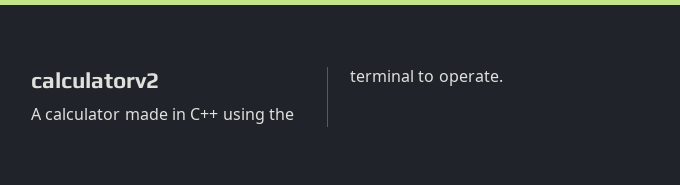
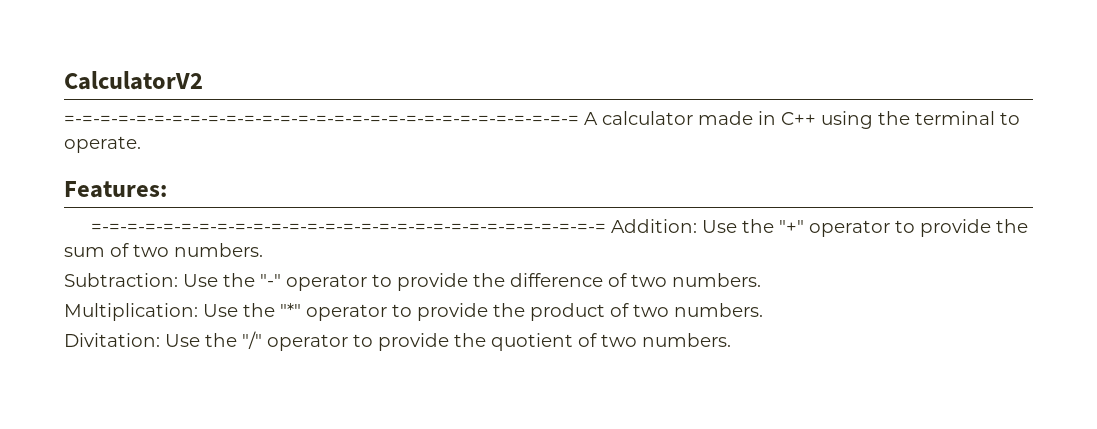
- calculatorv2
- A calculator made in C++ using the terminal to operate.
+ CalculatorV2
+ =-=-=-=-=-=-=-=-=-=-=-=-=-=-=-=-=-=-=-=-=-=-=-=-=-=-=-=-= A calculator made in C++ using the terminal to operate.
+ Features:
+ =-=-=-=-=-=-=-=-=-=-=-=-=-=-=-=-=-=-=-=-=-=-=-=-=-=-=-=-= Addition: Use the "+" operator to provide the sum of two numbers.
+ Subtraction: Use the "-" operator to provide the difference of two numbers.
+ Multiplication: Use the "*" operator to provide the product of two numbers.
+ Divitation: Use the "/" operator to provide the quotient of two numbers.

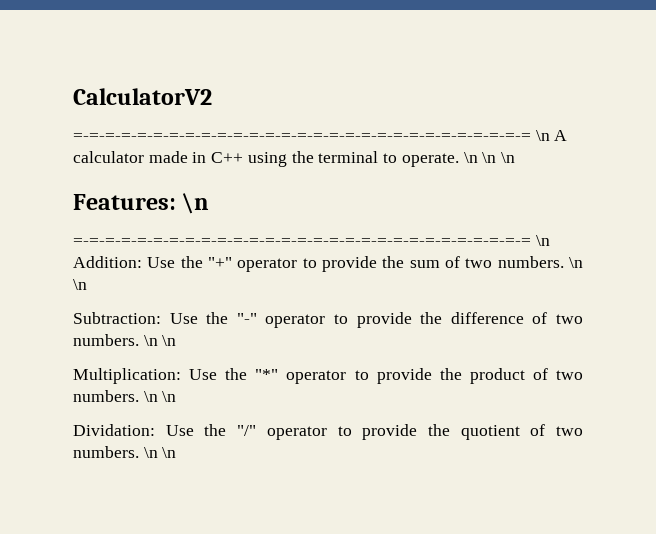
- =-=-=-=-=-=-=-=-=-=-=-=-=-=-=-=-=-=-=-=-=-=-=-=-=-=-=-=-= A calculator made in C++ using the terminal to operate.
+ =-=-=-=-=-=-=-=-=-=-=-=-=-=-=-=-=-=-=-=-=-=-=-=-=-=-=-=-= \n A calculator made in C++ using the terminal to operate. \n \n \n
- Features:
- =-=-=-=-=-=-=-=-=-=-=-=-=-=-=-=-=-=-=-=-=-=-=-=-=-=-=-=-= Addition: Use the "+" operator to provide the sum of two numbers.
+ Features: \n
+ =-=-=-=-=-=-=-=-=-=-=-=-=-=-=-=-=-=-=-=-=-=-=-=-=-=-=-=-= \n Addition: Use the "+" operator to provide the sum of two numbers. \n \n
- Subtraction: Use the "-" operator to provide the difference of two numbers.
+ Subtraction: Use the "-" operator to provide the difference of two numbers. \n \n
- Multiplication: Use the "*" operator to provide the product of two numbers.
- Divitation: Use the "/" operator to provide the quotient of two numbers.
+ Multiplication: Use the "*" operator to provide the product of two numbers. \n \n
+ Dividation: Use the "/" operator to provide the quotient of two numbers. \n \n

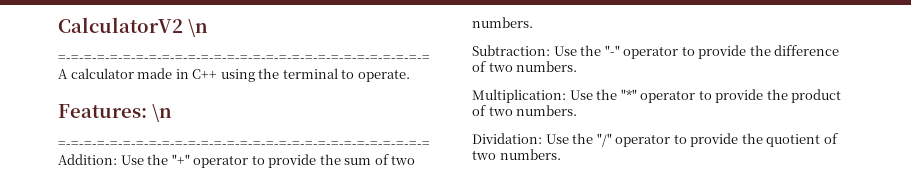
- CalculatorV2
- =-=-=-=-=-=-=-=-=-=-=-=-=-=-=-=-=-=-=-=-=-=-=-=-=-=-=-=-= \n A calculator made in C++ using the terminal to operate. \n \n \n
+ CalculatorV2 \n
+ =-=-=-=-=-=-=-=-=-=-=-=-=-=-=-=-=-=-=-=-=-=-=-=-=-=-=-=-= A calculator made in C++ using the terminal to operate.
- =-=-=-=-=-=-=-=-=-=-=-=-=-=-=-=-=-=-=-=-=-=-=-=-=-=-=-=-= \n Addition: Use the "+" operator to provide the sum of two numbers. \n \n
+ =-=-=-=-=-=-=-=-=-=-=-=-=-=-=-=-=-=-=-=-=-=-=-=-=-=-=-=-= Addition: Use the "+" operator to provide the sum of two numbers.
- Subtraction: Use the "-" operator to provide the difference of two numbers. \n \n
+ Subtraction: Use the "-" operator to provide the difference of two numbers.
- Multiplication: Use the "*" operator to provide the product of two numbers. \n \n
+ Multiplication: Use the "*" operator to provide the product of two numbers.
- Dividation: Use the "/" operator to provide the quotient of two numbers. \n \n
+ Dividation: Use the "/" operator to provide the quotient of two numbers.

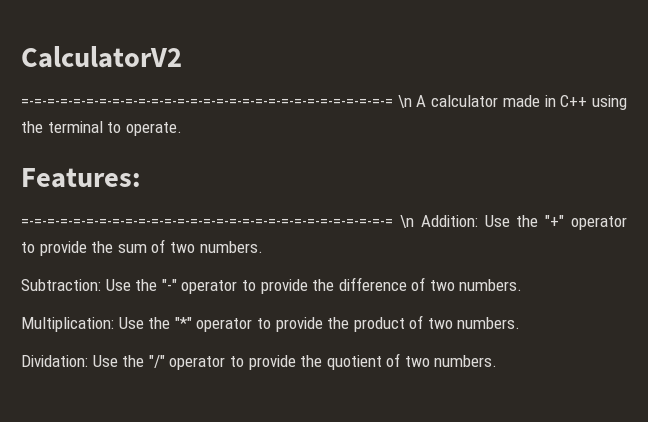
- CalculatorV2 \n
- =-=-=-=-=-=-=-=-=-=-=-=-=-=-=-=-=-=-=-=-=-=-=-=-=-=-=-=-= A calculator made in C++ using the terminal to operate.
+ CalculatorV2
+ =-=-=-=-=-=-=-=-=-=-=-=-=-=-=-=-=-=-=-=-=-=-=-=-=-=-=-=-= \n A calculator made in C++ using the terminal to operate.
- Features: \n
- =-=-=-=-=-=-=-=-=-=-=-=-=-=-=-=-=-=-=-=-=-=-=-=-=-=-=-=-= Addition: Use the "+" operator to provide the sum of two numbers.
+ Features:
+ =-=-=-=-=-=-=-=-=-=-=-=-=-=-=-=-=-=-=-=-=-=-=-=-=-=-=-=-= \n Addition: Use the "+" operator to provide the sum of two numbers.

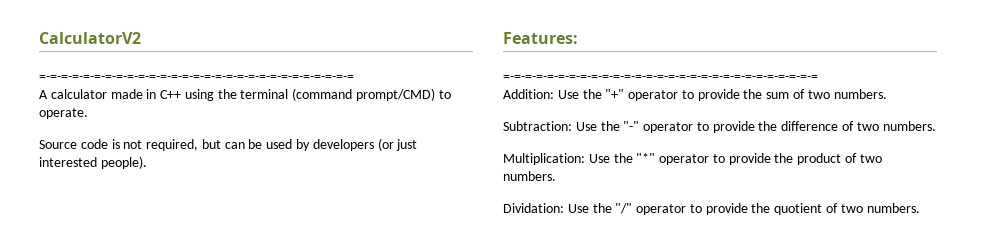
  CalculatorV2
- =-=-=-=-=-=-=-=-=-=-=-=-=-=-=-=-=-=-=-=-=-=-=-=-=-=-=-=-= \n A calculator made in C++ using the terminal to operate.
+ =-=-=-=-=-=-=-=-=-=-=-=-=-=-=-=-=-=-=-=-=-=-=-=-=-=-=-=-=
+ A calculator made in C++ using the terminal (command prompt/CMD) to operate.
+ Source code is not required, but can be used by developers (or just interested people).
  Features:
- =-=-=-=-=-=-=-=-=-=-=-=-=-=-=-=-=-=-=-=-=-=-=-=-=-=-=-=-= \n Addition: Use the "+" operator to provide the sum of two numbers.
+ =-=-=-=-=-=-=-=-=-=-=-=-=-=-=-=-=-=-=-=-=-=-=-=-=-=-=-=-=
+ Addition: Use the "+" operator to provide the sum of two numbers.

